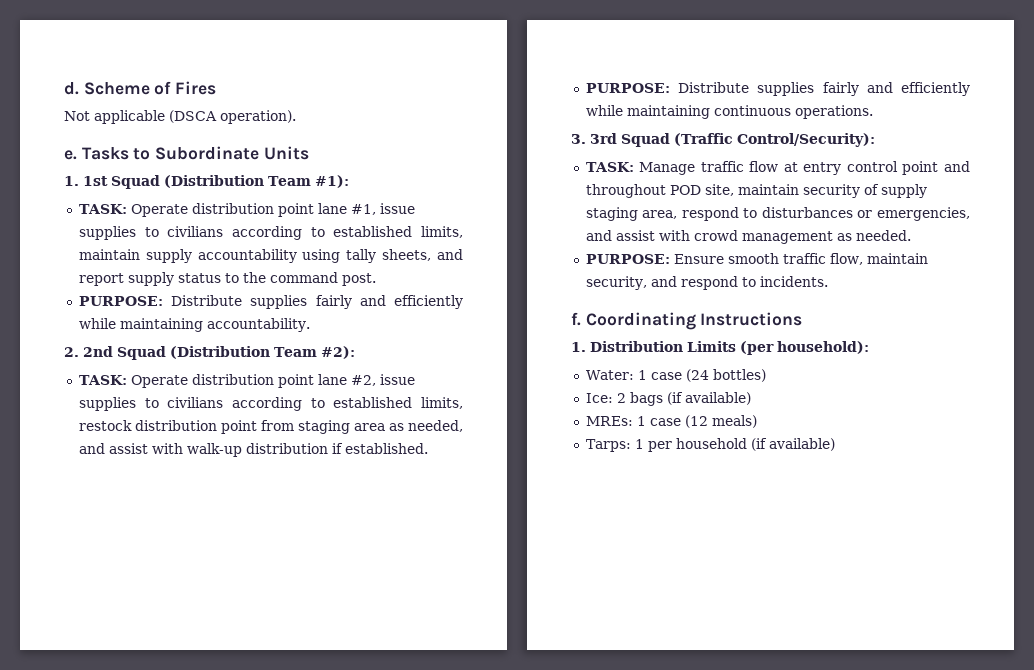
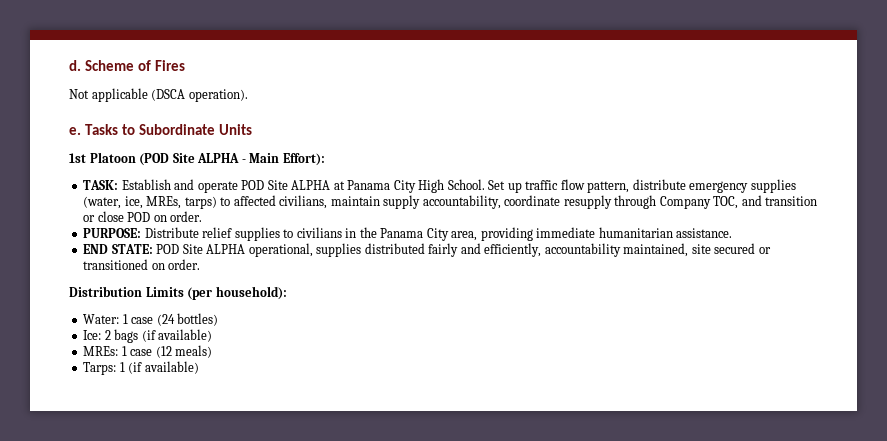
- 1. 1st Squad (Distribution Team #1):
- TASK: Operate distribution point lane #1, issue supplies to civilians according to established limits, maintain supply accountability using tally sheets, and report supply status to the command post.
- PURPOSE: Distribute supplies fairly and efficiently while maintaining accountability.
- 2. 2nd Squad (Distribution Team #2):
- TASK: Operate distribution point lane #2, issue supplies to civilians according to established limits, restock distribution point from staging area as needed, and assist with walk-up distribution if established.
- PURPOSE: Distribute supplies fairly and efficiently while maintaining continuous operations.
- 3. 3rd Squad (Traffic Control/Security):
- TASK: Manage traffic flow at entry control point and throughout POD site, maintain security of supply staging area, respond to disturbances or emergencies, and assist with crowd management as needed.
- PURPOSE: Ensure smooth traffic flow, maintain security, and respond to incidents.
- f. Coordinating Instructions
- 1. Distribution Limits (per household):
+ 1st Platoon (POD Site ALPHA - Main Effort):
+ TASK: Establish and operate POD Site ALPHA at Panama City High School. Set up traffic flow pattern, distribute emergency supplies (water, ice, MREs, tarps) to affected civilians, maintain supply accountability, coordinate resupply through Company TOC, and transition or close POD on order.
+ PURPOSE: Distribute relief supplies to civilians in the Panama City area, providing immediate humanitarian assistance.
+ END STATE: POD Site ALPHA operational, supplies distributed fairly and efficiently, accountability maintained, site secured or transitioned on order.
+ Distribution Limits (per household):
- Tarps: 1 per household (if available)
+ Tarps: 1 (if available)

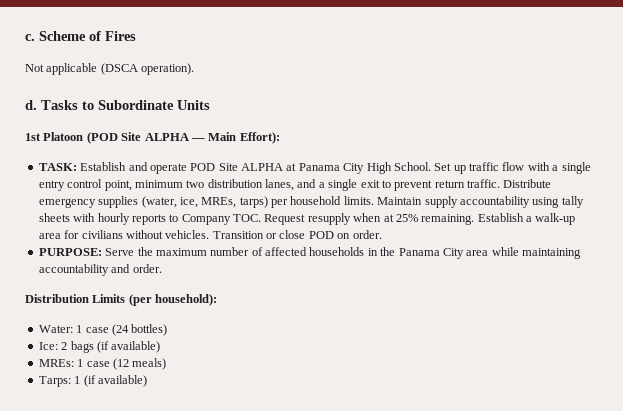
- d.
+ c.
- e.
+ d.
- 1st Platoon (POD Site ALPHA - Main Effort):
+ 1st Platoon (POD Site ALPHA — Main Effort):
- Set up traffic flow pattern, distribute emergency supplies (water, ice, MREs, tarps) to affected civilians, maintain supply accountability, coordinate resupply through Company TOC, and transition or close POD on order.
+ Set up traffic flow with a single entry control point, minimum two distribution lanes, and a single exit to prevent return traffic. Distribute emergency supplies (water, ice, MREs, tarps) per household limits. Maintain supply accountability using tally sheets with hourly reports to Company TOC. Request resupply when at 25% remaining. Establish a walk-up area for civilians without vehicles. Transition or close POD on order.
- PURPOSE: Distribute relief supplies to civilians in the Panama City area, providing immediate humanitarian assistance.
- END STATE: POD Site ALPHA operational, supplies distributed fairly and efficiently, accountability maintained, site secured or transitioned on order.
+ PURPOSE: Serve the maximum number of affected households in the Panama City area while maintaining accountability and order.

